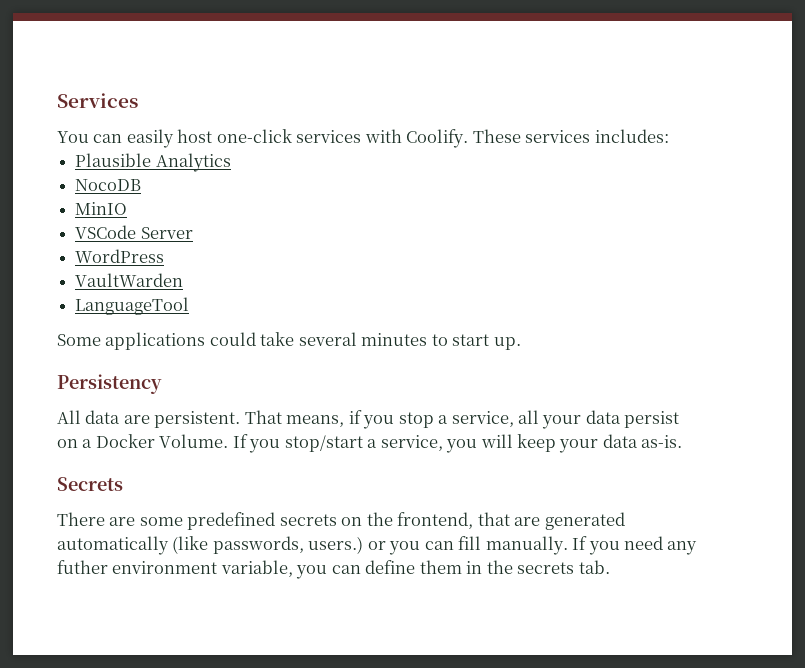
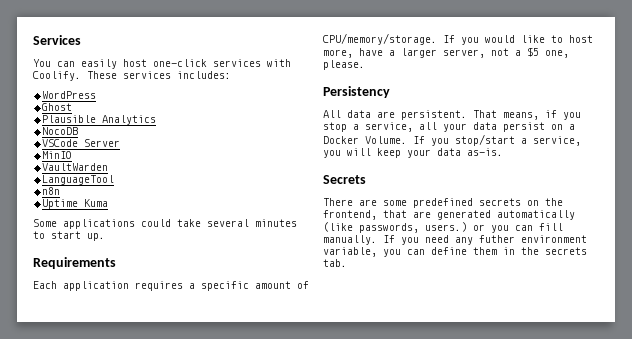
+ WordPress
+ Ghost
- MinIO
- WordPress
+ MinIO
+ n8n
+ Uptime Kuma
+ Requirements
+ Each application requires a specific amount of CPU/memory/storage. If you would like to host more, have a larger server, not a $5 one, please.

